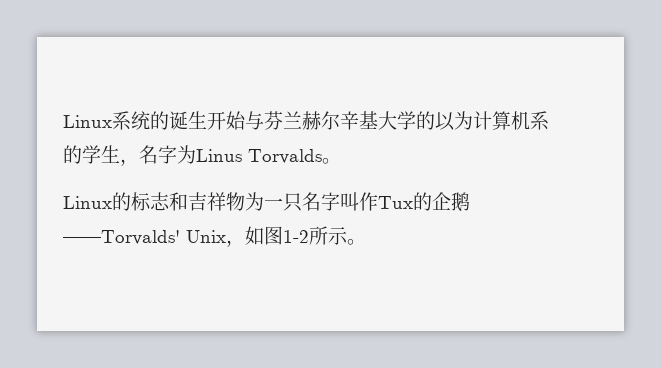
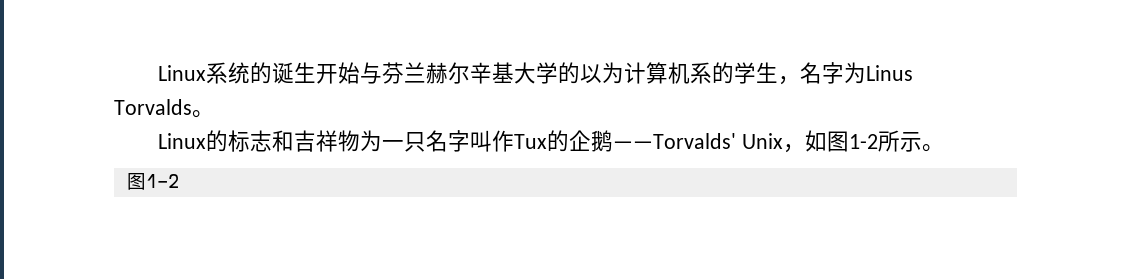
  Linux的标志和吉祥物为一只名字叫作Tux的企鹅——Torvalds' Unix，如图1-2所示。
+ 图1-2

